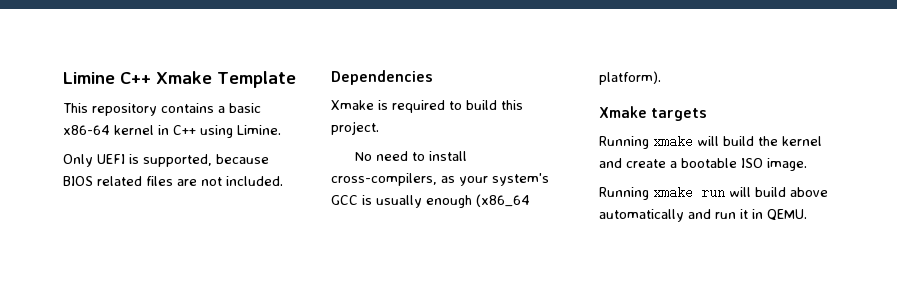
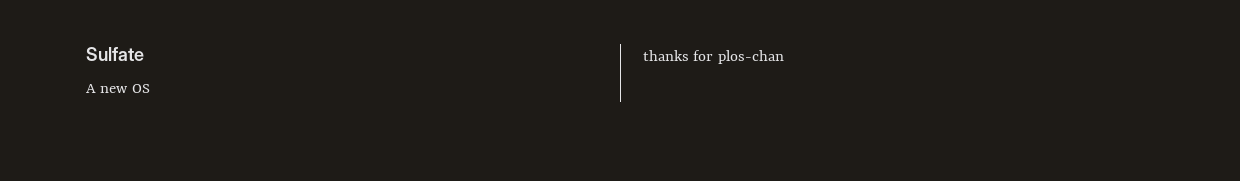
- Limine C++ Xmake Template
- This repository contains a basic x86-64 kernel in C++ using Limine.
- Only UEFI is supported, because BIOS related files are not included.
- Dependencies
- Xmake is required to build this project.
- No need to install cross-compilers, as your system's GCC is usually enough (x86_64 platform).
- Xmake targets
- Running xmake will build the kernel and create a bootable ISO image.
- Running xmake run will build above automatically and run it in QEMU.
+ Sulfate
+ A new OS
+ thanks for plos-chan

